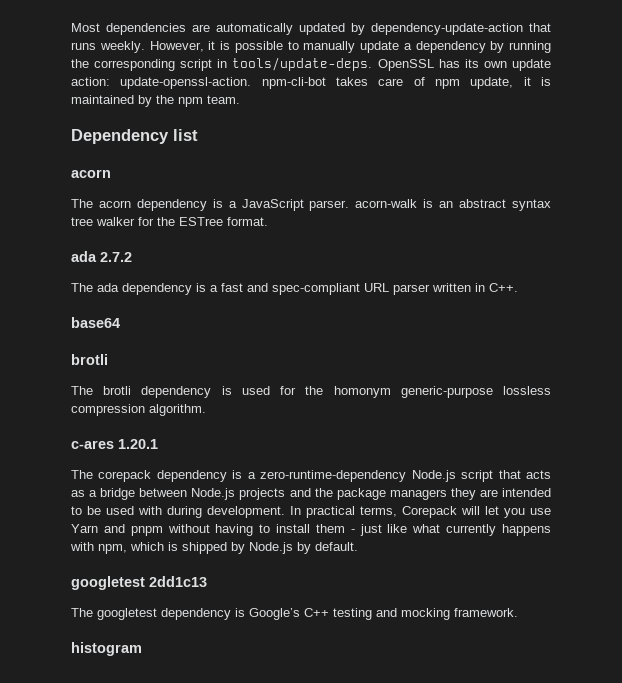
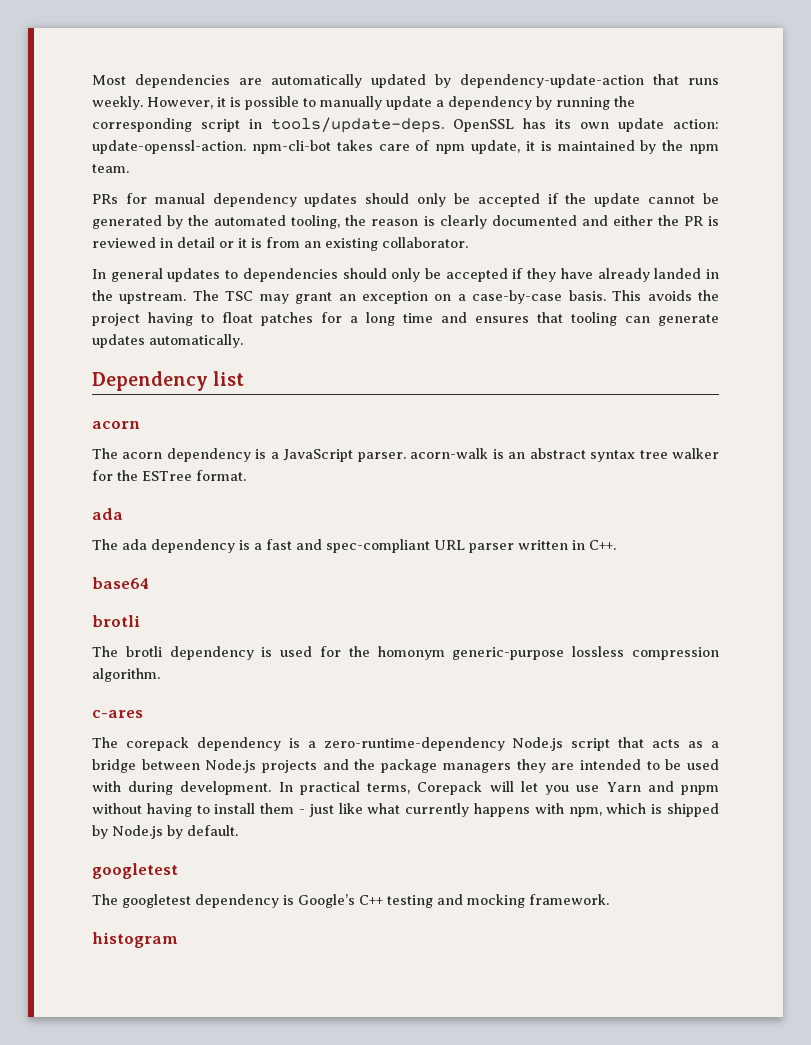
+ PRs for manual dependency updates should only be accepted if the update cannot be generated by the automated tooling, the reason is clearly documented and either the PR is reviewed in detail or it is from an existing collaborator.
+ In general updates to dependencies should only be accepted if they have already landed in the upstream. The TSC may grant an exception on a case-by-case basis. This avoids the project having to float patches for a long time and ensures that tooling can generate updates automatically.
  The acorn dependency is a JavaScript parser. acorn-walk is an abstract syntax tree walker for the ESTree format.
- ada 2.7.2
+ ada
- c-ares 1.20.1
+ c-ares
  In practical terms, Corepack will let you use Yarn and pnpm without having to install them - just like what currently happens with npm, which is shipped by Node.js by default.
- googletest 2dd1c13
+ googletest

